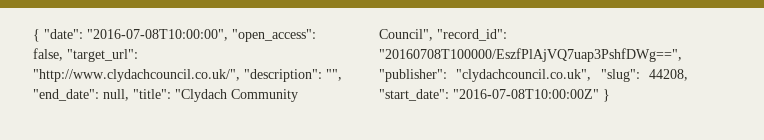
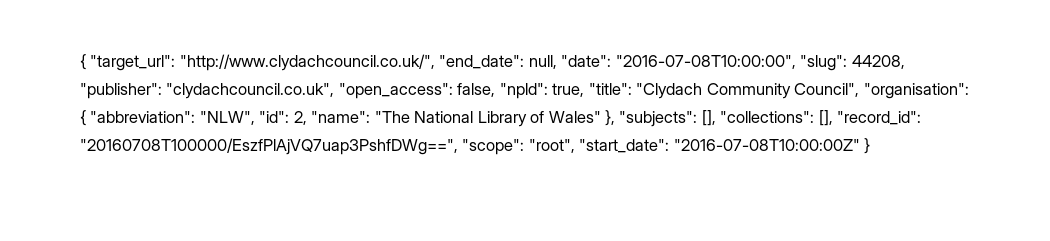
- { "date": "2016-07-08T10:00:00", "open_access": false, "target_url": "http://www.clydachcouncil.co.uk/", "description": "", "end_date": null, "title": "Clydach Community Council", "record_id": "20160708T100000/EszfPlAjVQ7uap3PshfDWg==", "publisher": "clydachcouncil.co.uk", "slug": 44208, "start_date": "2016-07-08T10:00:00Z" }
+ { "target_url": "http://www.clydachcouncil.co.uk/", "end_date": null, "date": "2016-07-08T10:00:00", "slug": 44208, "publisher": "clydachcouncil.co.uk", "open_access": false, "npld": true, "title": "Clydach Community Council", "organisation": { "abbreviation": "NLW", "id": 2, "name": "The National Library of Wales" }, "subjects": [], "collections": [], "record_id": "20160708T100000/EszfPlAjVQ7uap3PshfDWg==", "scope": "root", "start_date": "2016-07-08T10:00:00Z" }

